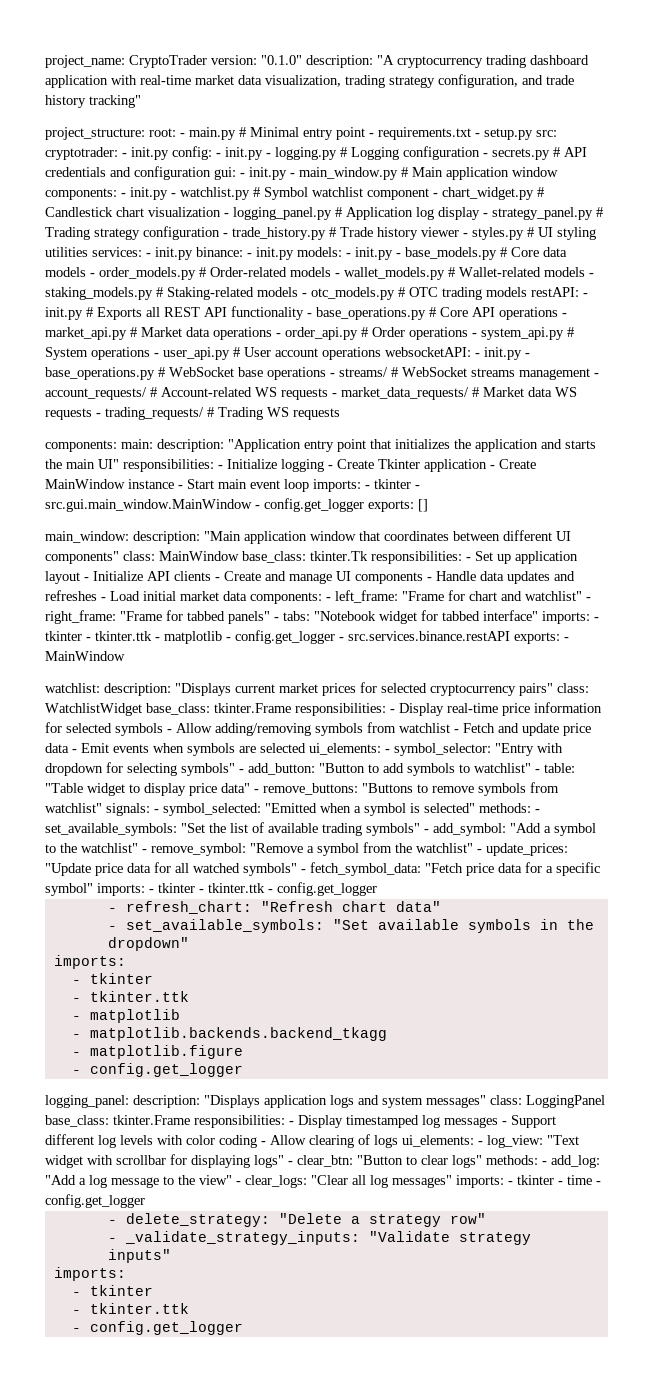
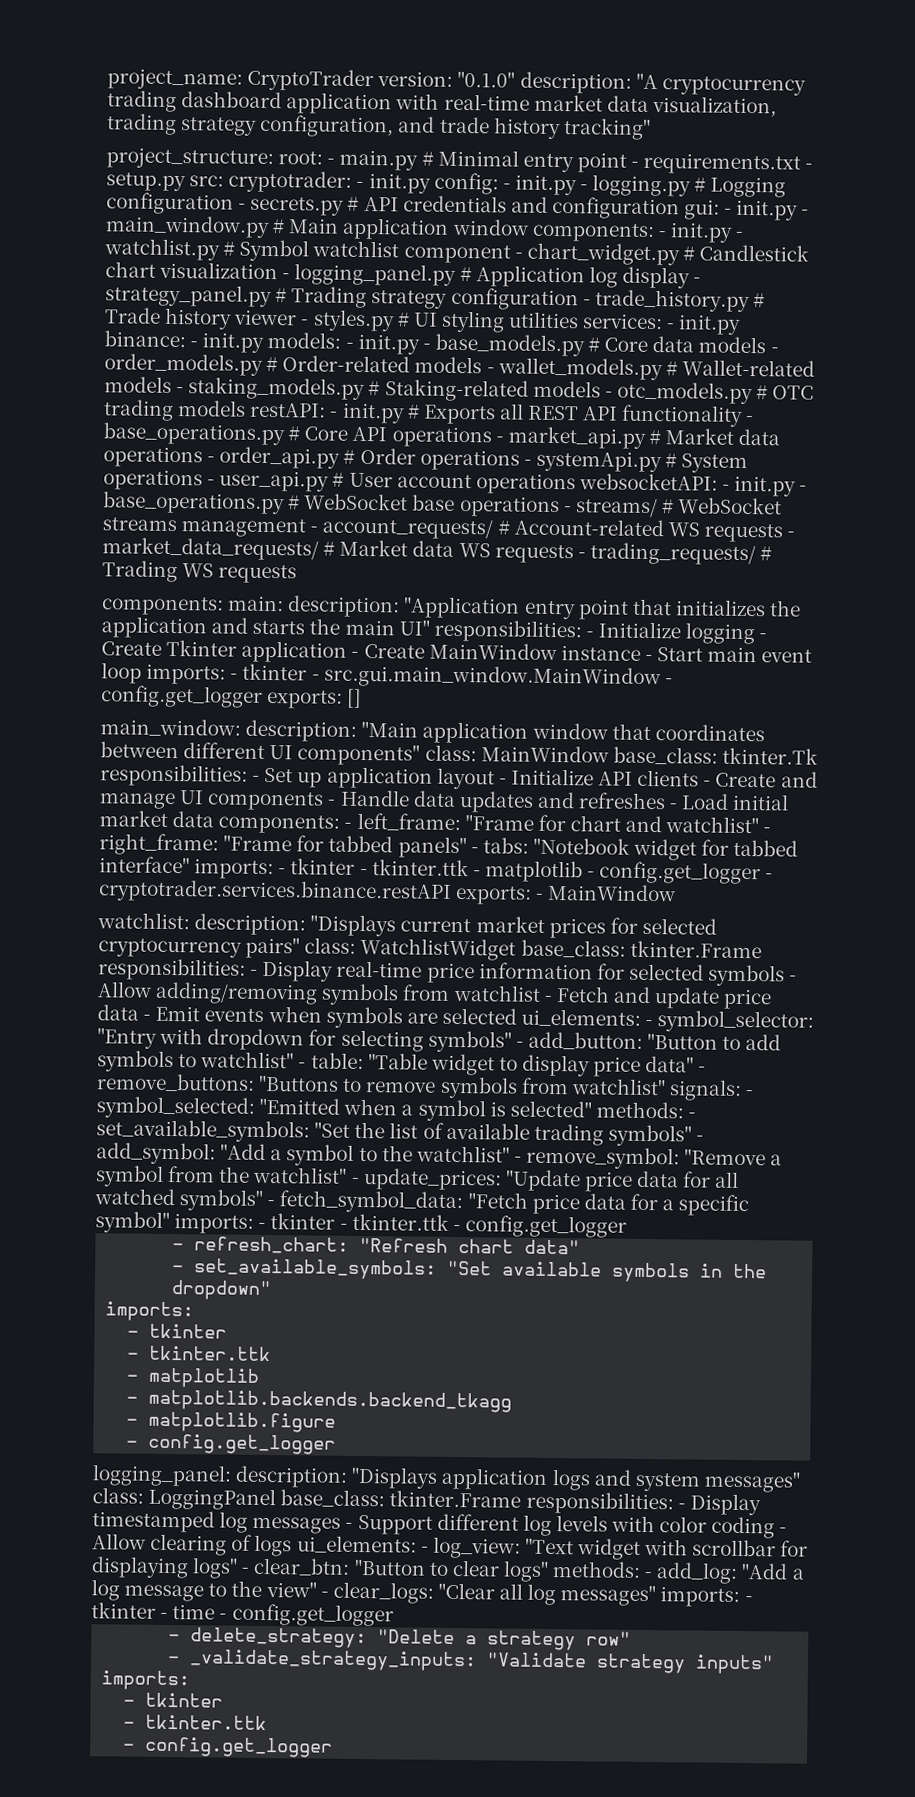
- - init.py # Exports all REST API functionality - base_operations.py # Core API operations - market_api.py # Market data operations - order_api.py # Order operations - system_api.py # System operations - user_api.py # User account operations websocketAPI:
+ - init.py # Exports all REST API functionality - base_operations.py # Core API operations - market_api.py # Market data operations - order_api.py # Order operations - systemApi.py # System operations - user_api.py # User account operations websocketAPI:
- - tkinter - tkinter.ttk - matplotlib - config.get_logger - src.services.binance.restAPI exports:
+ - tkinter - tkinter.ttk - matplotlib - config.get_logger - cryptotrader.services.binance.restAPI exports:

